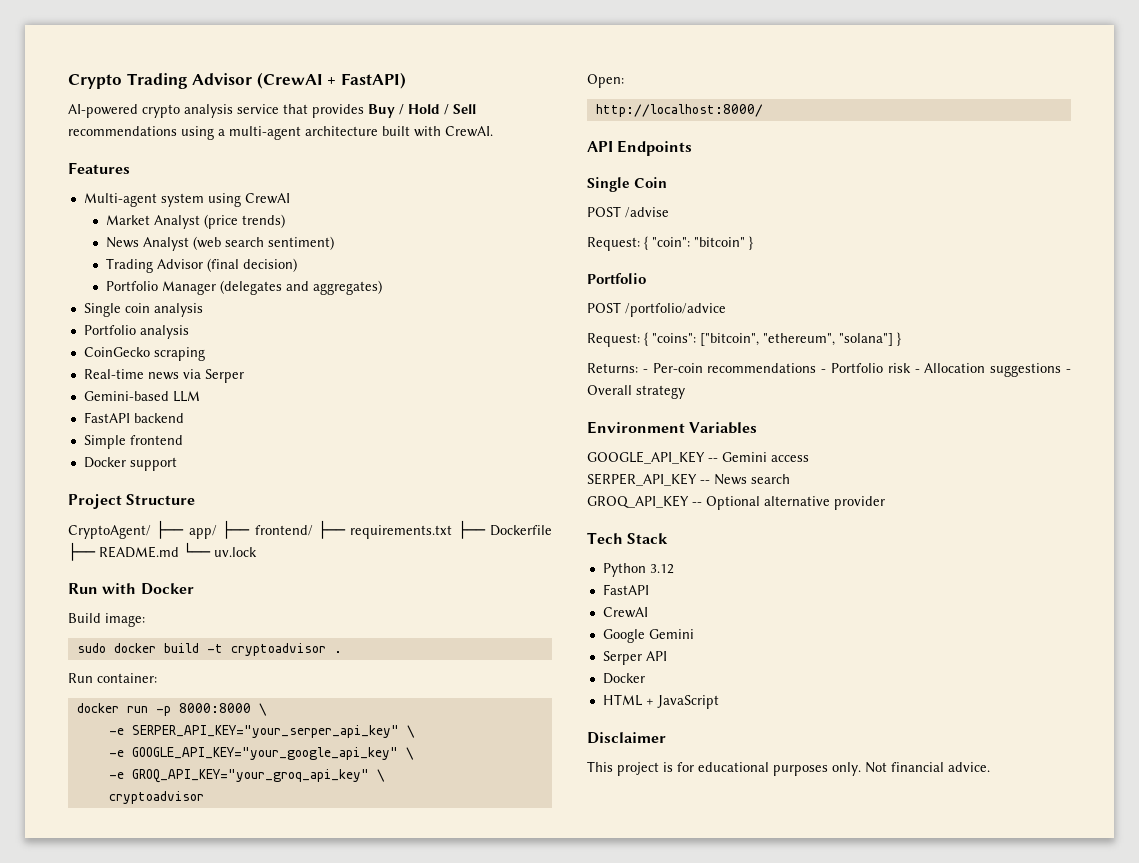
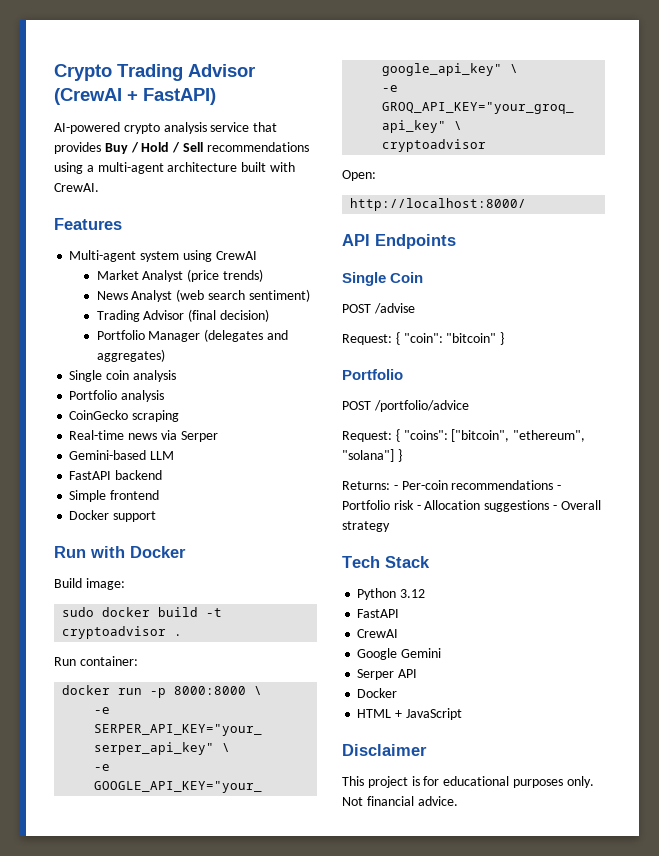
- Project Structure
- CryptoAgent/ ├── app/ ├── frontend/ ├── requirements.txt ├── Dockerfile ├── README.md └── uv.lock
- Environment Variables
- GOOGLE_API_KEY -- Gemini access
- SERPER_API_KEY -- News search
- GROQ_API_KEY -- Optional alternative provider

